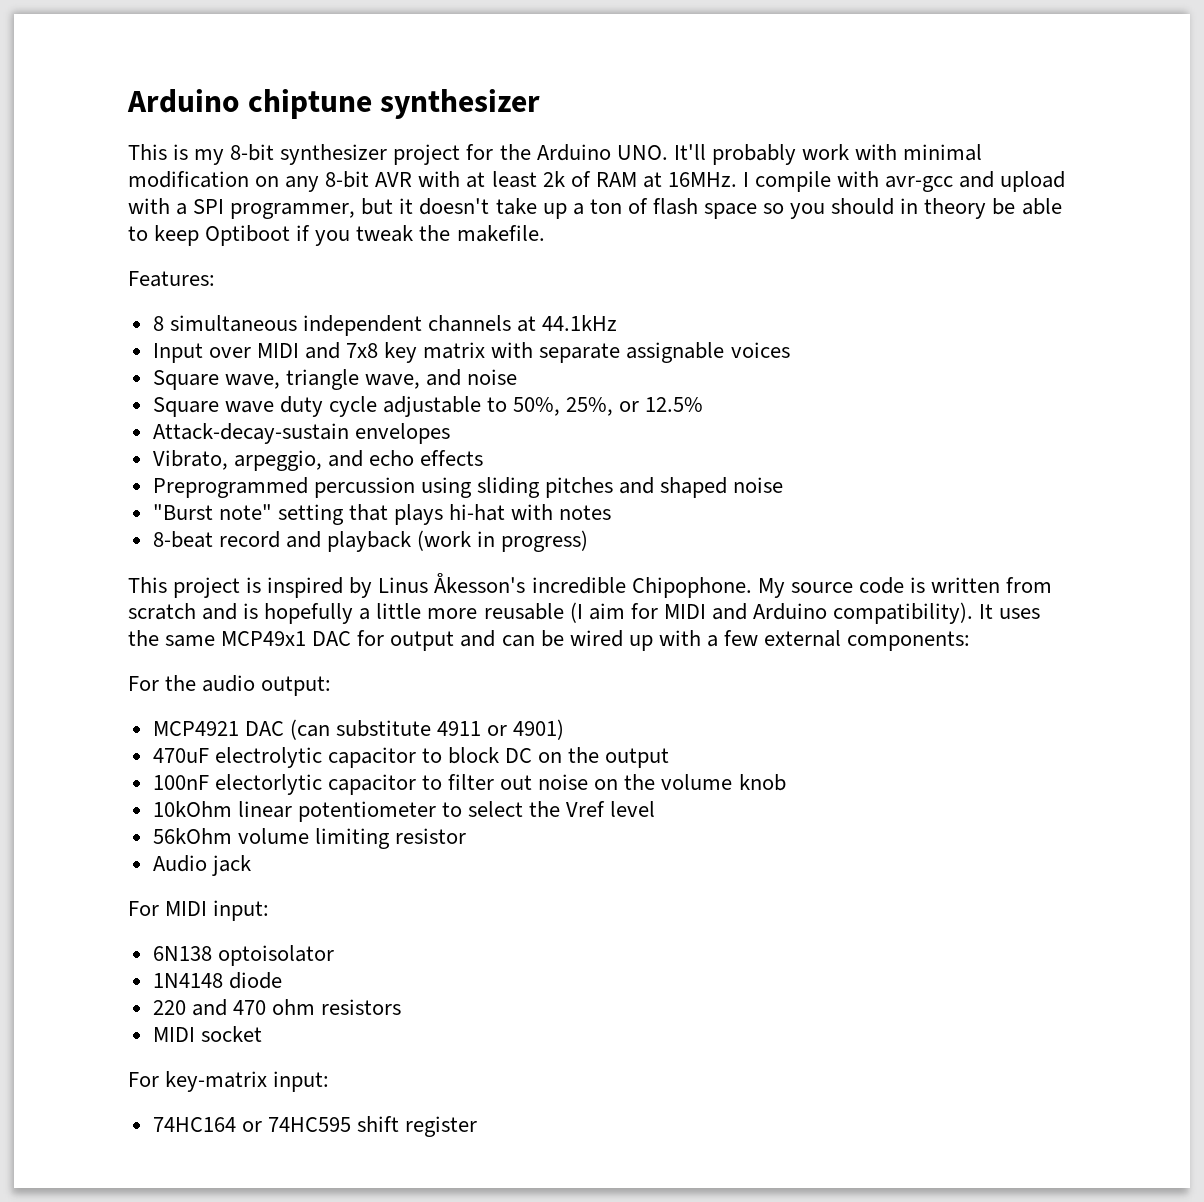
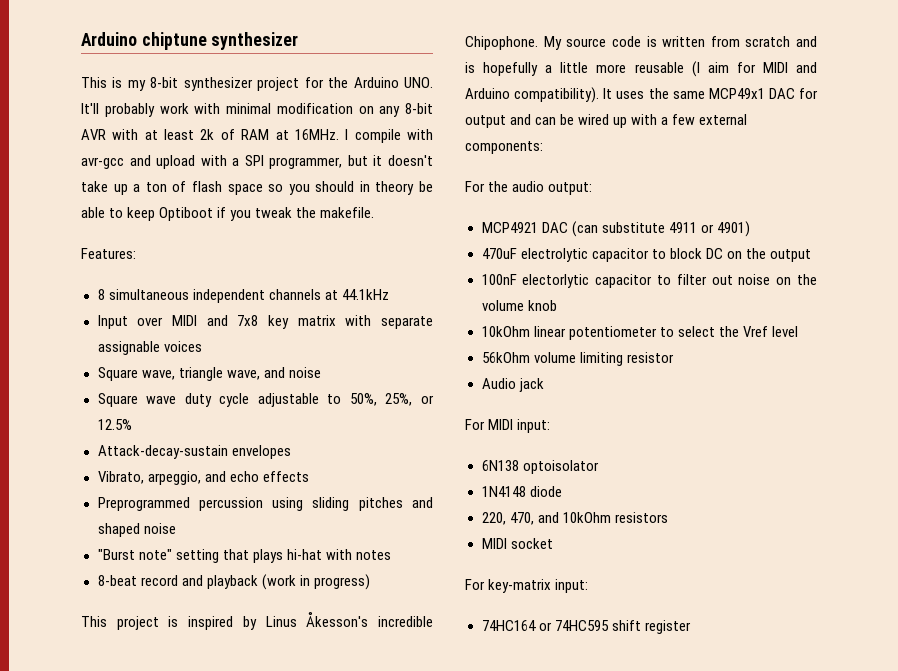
- 220 and 470 ohm resistors
+ 220, 470, and 10kOhm resistors

